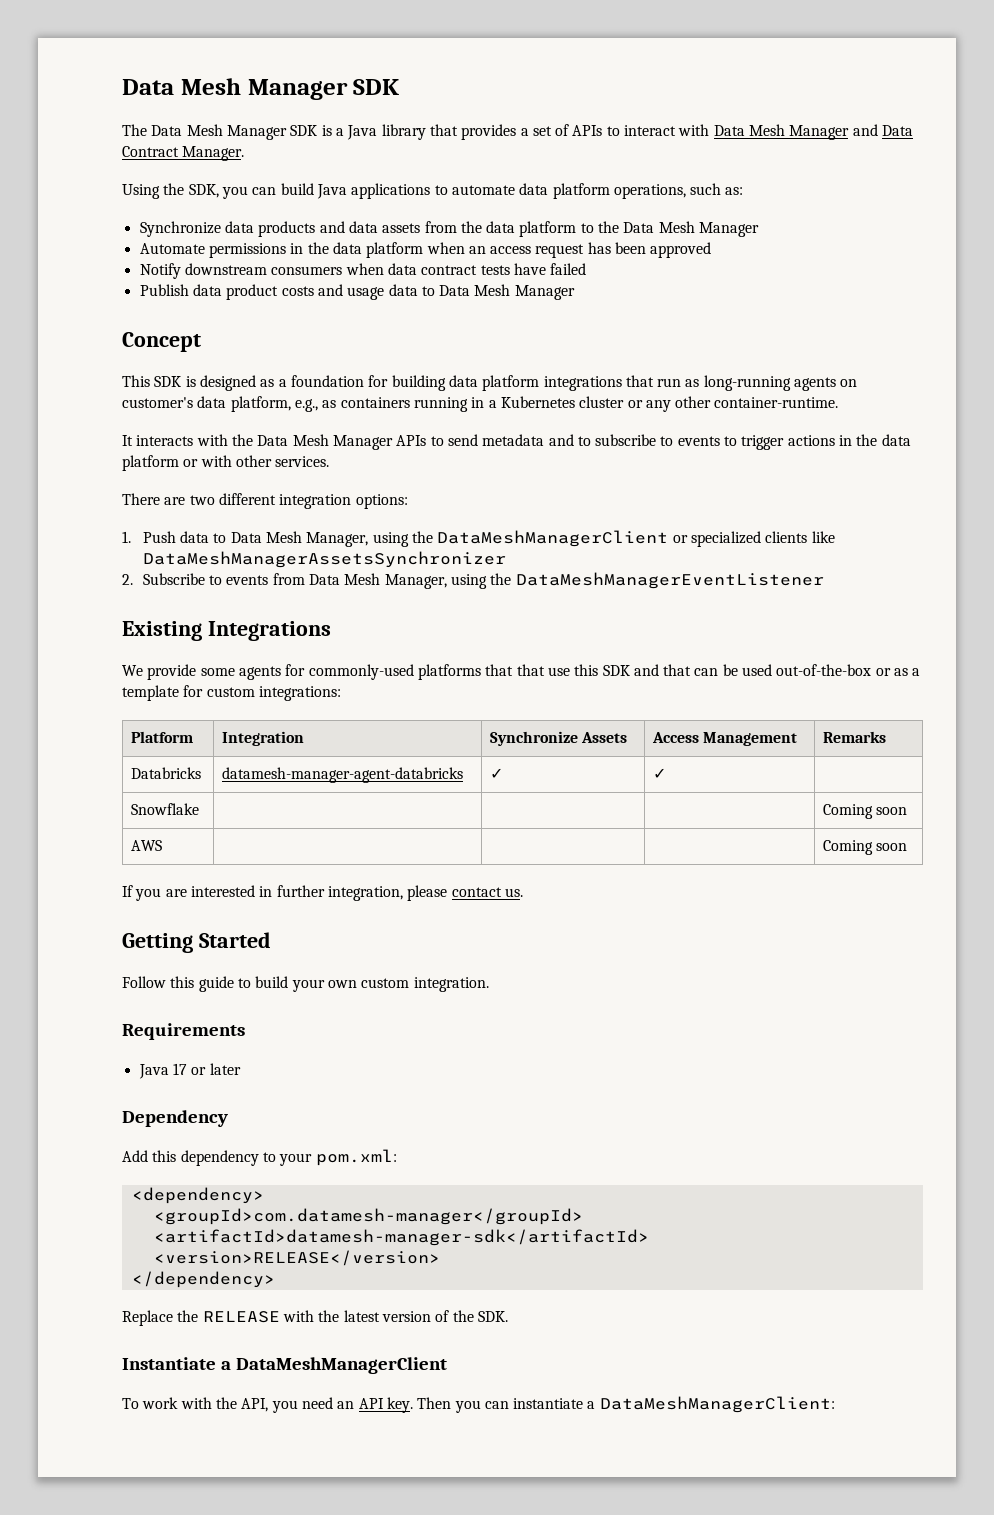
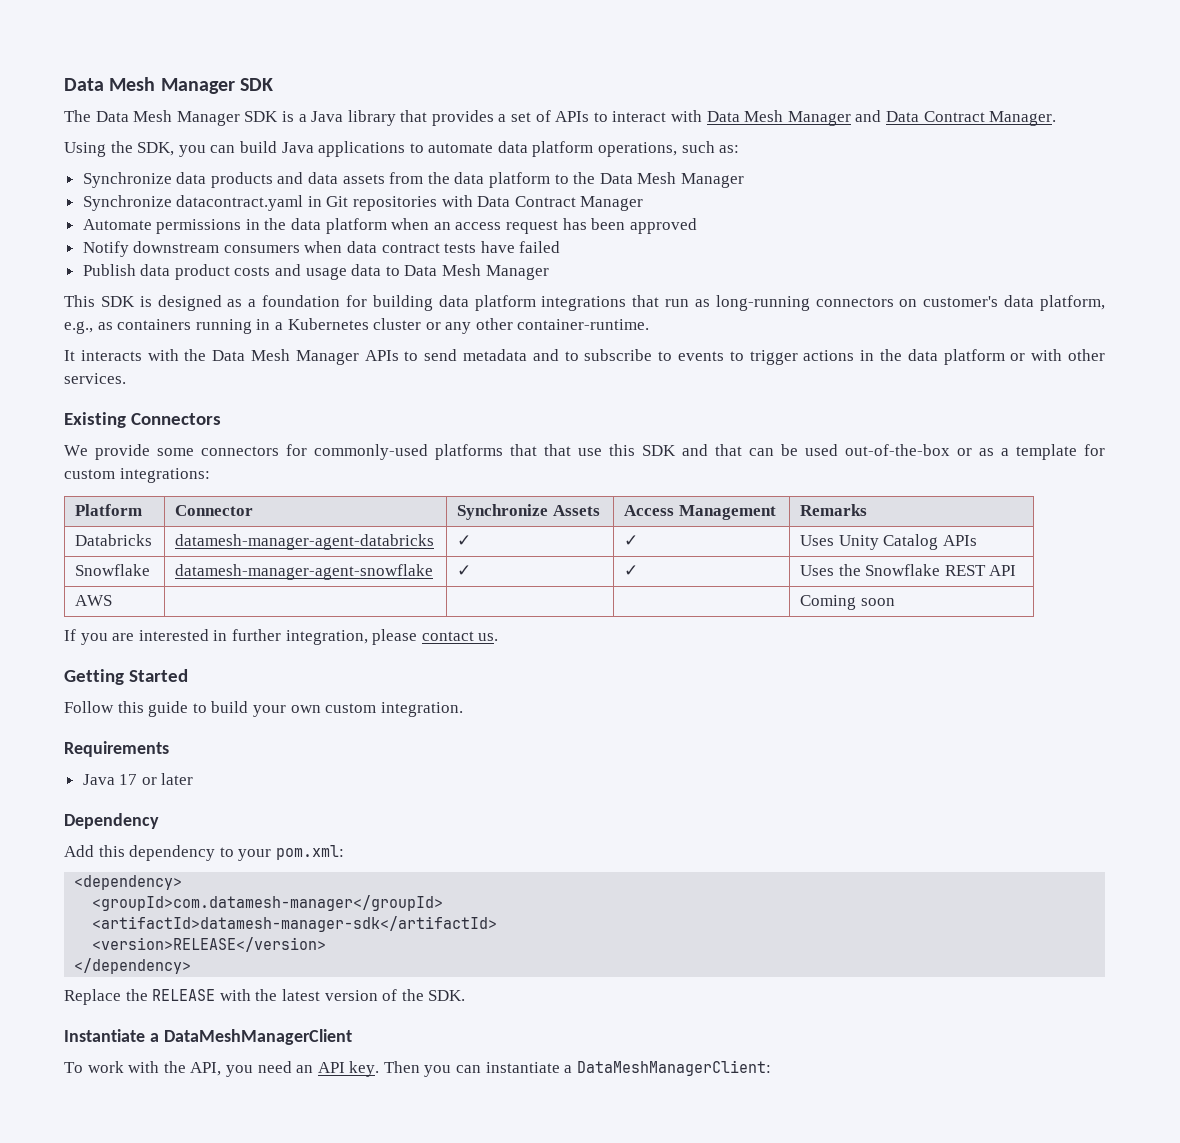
+ Synchronize datacontract.yaml in Git repositories with Data Contract Manager
- Concept
- This SDK is designed as a foundation for building data platform integrations that run as long-running agents on customer's data platform, e.g., as containers running in a Kubernetes cluster or any other container-runtime.
+ This SDK is designed as a foundation for building data platform integrations that run as long-running connectors on customer's data platform, e.g., as containers running in a Kubernetes cluster or any other container-runtime.
- There are two different integration options:
- 1. Push data to Data Mesh Manager, using the DataMeshManagerClient or specialized clients like DataMeshManagerAssetsSynchronizer
- 2. Subscribe to events from Data Mesh Manager, using the DataMeshManagerEventListener
- Existing Integrations
+ Existing Connectors
- We provide some agents for commonly-used platforms that that use this SDK and that can be used out-of-the-box or as a template for custom integrations:
+ We provide some connectors for commonly-used platforms that that use this SDK and that can be used out-of-the-box or as a template for custom integrations:
- Platform | Integration | Synchronize Assets | Access Management | Remarks
+ Platform | Connector | Synchronize Assets | Access Management | Remarks
- Databricks | datamesh-manager-agent-databricks | ✓ | ✓ |
- Snowflake | | | | Coming soon
+ Databricks | datamesh-manager-agent-databricks | ✓ | ✓ | Uses Unity Catalog APIs
+ Snowflake | datamesh-manager-agent-snowflake | ✓ | ✓ | Uses the Snowflake REST API

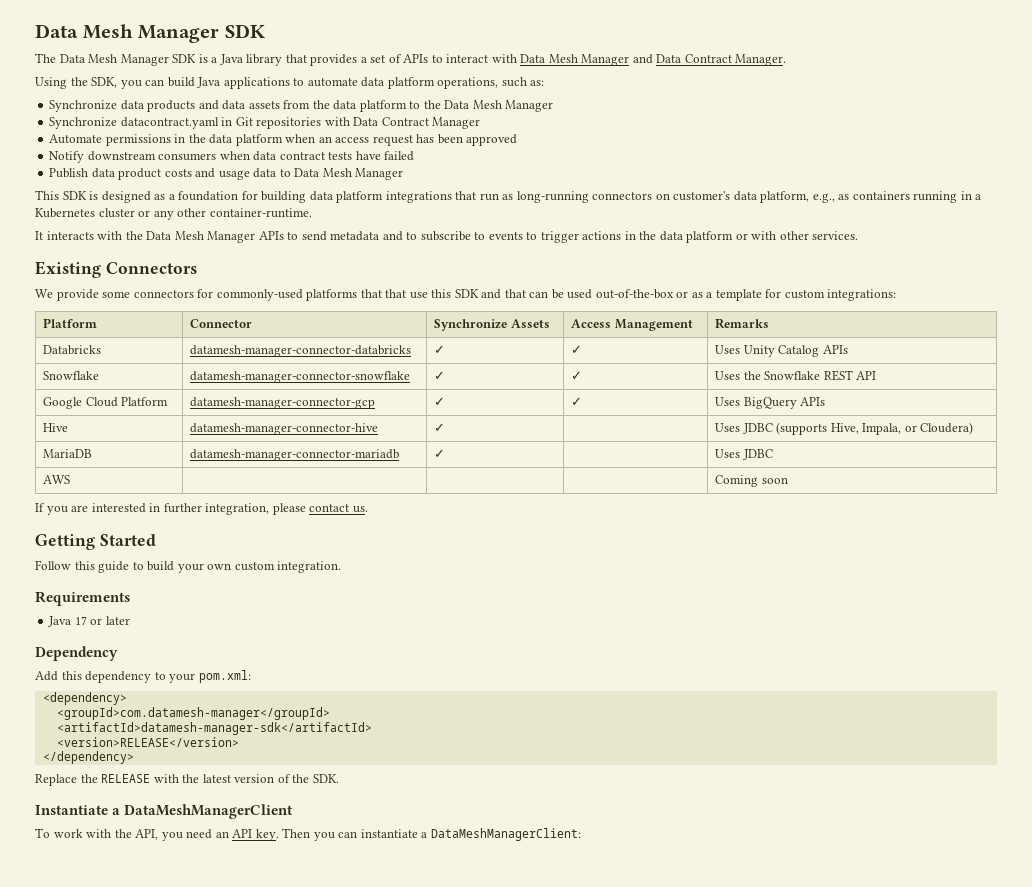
- Databricks | datamesh-manager-agent-databricks | ✓ | ✓ | Uses Unity Catalog APIs
+ Databricks | datamesh-manager-connector-databricks | ✓ | ✓ | Uses Unity Catalog APIs
- Snowflake | datamesh-manager-agent-snowflake | ✓ | ✓ | Uses the Snowflake REST API
+ Snowflake | datamesh-manager-connector-snowflake | ✓ | ✓ | Uses the Snowflake REST API
+ Google Cloud Platform | datamesh-manager-connector-gcp | ✓ | ✓ | Uses BigQuery APIs
+ Hive | datamesh-manager-connector-hive | ✓ | | Uses JDBC (supports Hive, Impala, or Cloudera)
+ MariaDB | datamesh-manager-connector-mariadb | ✓ | | Uses JDBC

